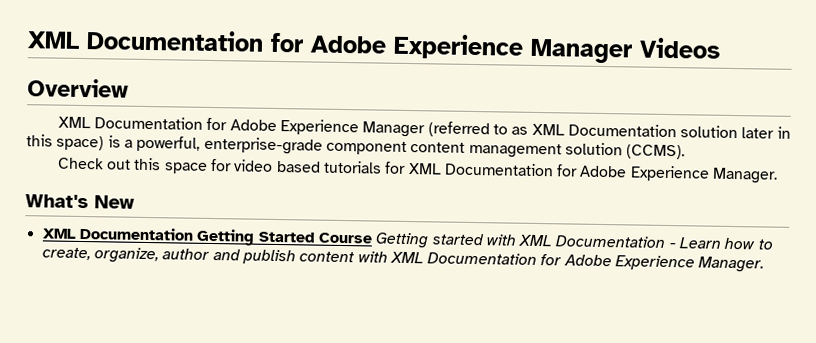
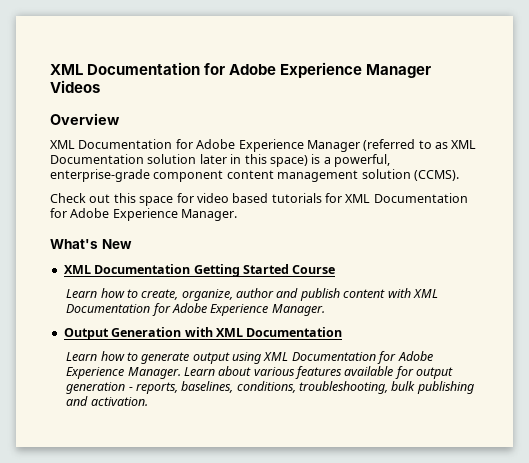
- XML Documentation Getting Started Course Getting started with XML Documentation - Learn how to create, organize, author and publish content with XML Documentation for Adobe Experience Manager.
+ XML Documentation Getting Started Course
+ Learn how to create, organize, author and publish content with XML Documentation for Adobe Experience Manager.
+ Output Generation with XML Documentation
+ Learn how to generate output using XML Documentation for Adobe Experience Manager. Learn about various features available for output generation - reports, baselines, conditions, troubleshooting, bulk publishing and activation.

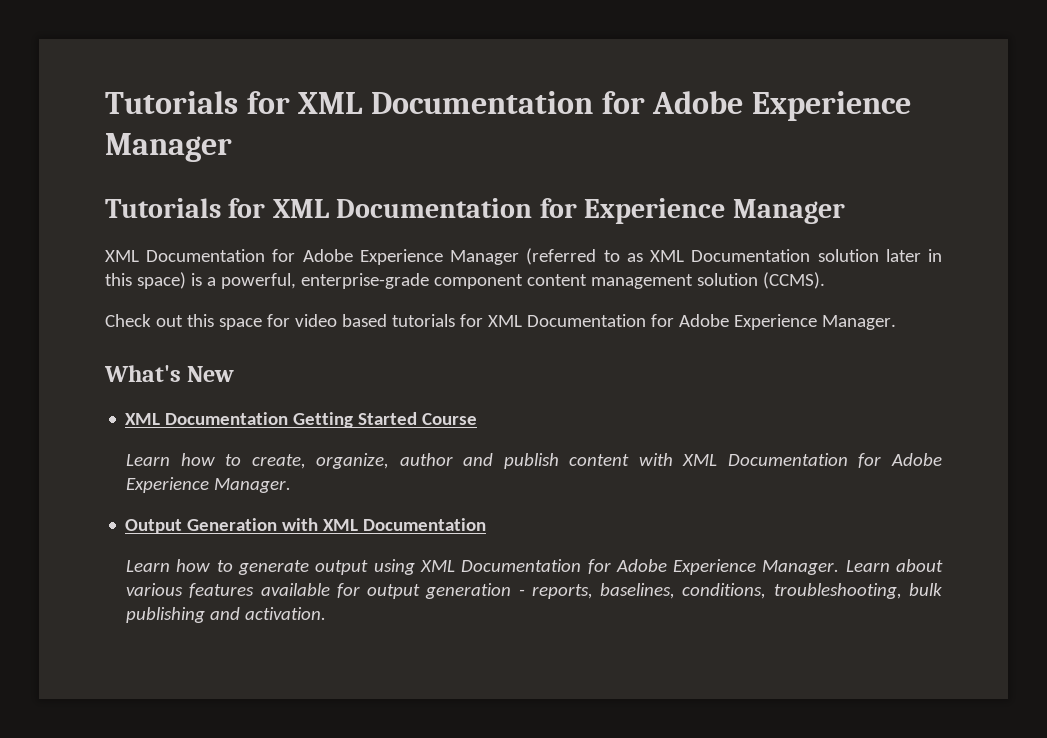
- XML Documentation for Adobe Experience Manager Videos
- Overview
+ Tutorials for XML Documentation for Adobe Experience Manager
+ Tutorials for XML Documentation for Experience Manager

